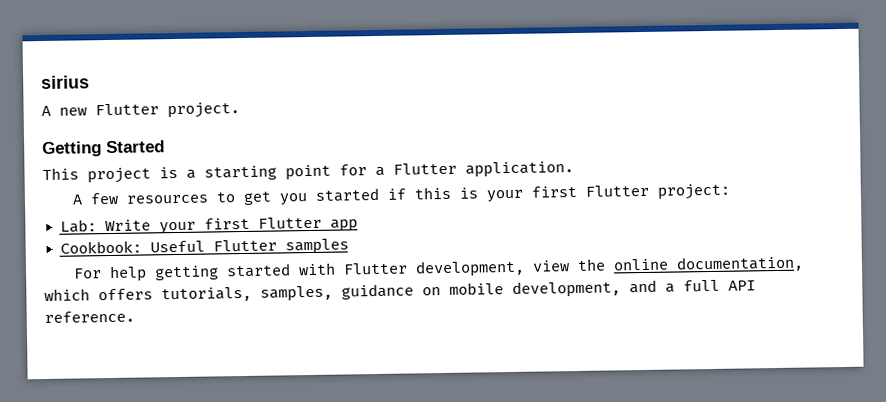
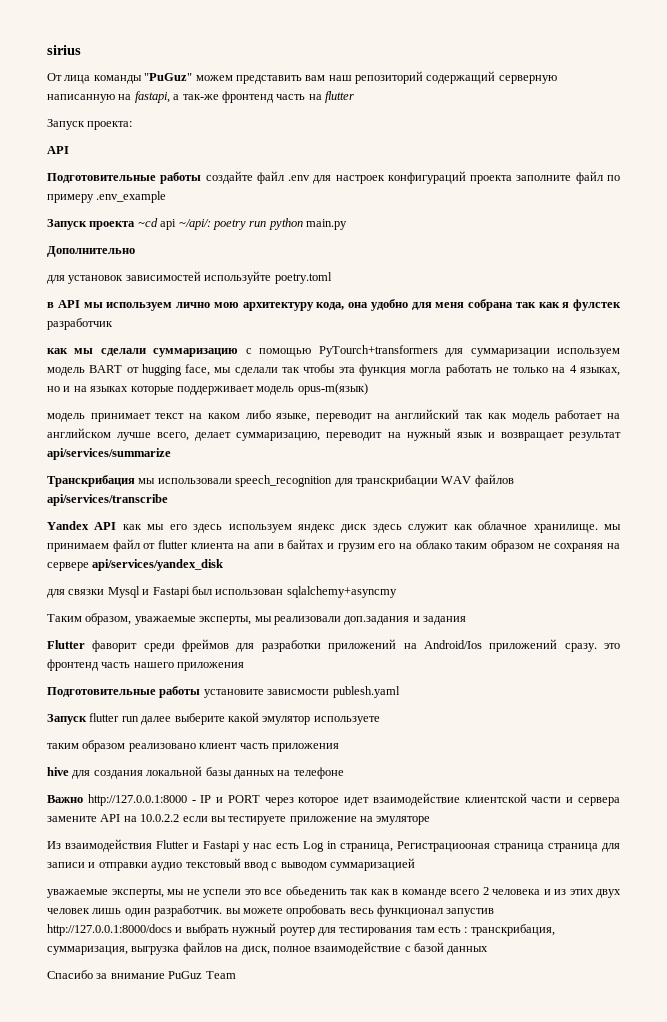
- A new Flutter project.
- Getting Started
- This project is a starting point for a Flutter application.
- A few resources to get you started if this is your first Flutter project:
- Lab: Write your first Flutter app
- Cookbook: Useful Flutter samples
- For help getting started with Flutter development, view the online documentation, which offers tutorials, samples, guidance on mobile development, and a full API reference.
+ От лица команды "PuGuz" можем представить вам наш репозиторий содержащий серверную написанную на fastapi, а так-же фронтенд часть на flutter
+ Запуск проекта:
+ API
+ Подготовительные работы создайте файл .env для настроек конфигураций проекта заполните файл по примеру .env_example
+ Запуск проекта ~cd api ~/api/: poetry run python main.py
+ Дополнительно
+ для установок зависимостей используйте poetry.toml
+ в API мы используем лично мою архитектуру кода, она удобно для меня собрана так как я фулстек разработчик
+ как мы сделали суммаризацию с помощью PyTourch+transformers для суммаризации используем модель BART от hugging face, мы сделали так чтобы эта функция могла работать не только на 4 языках, но и на языках которые поддерживает модель opus-m(язык)
+ модель принимает текст на каком либо языке, переводит на английский так как модель работает на английском лучше всего, делает суммаризацию, переводит на нужный язык и возвращает результат api/services/summarize
+ Транскрибация мы использовали speech_recognition для транскрибации WAV файлов api/services/transcribe
+ Yandex API как мы его здесь используем яндекс диск здесь служит как облачное хранилище. мы принимаем файл от flutter клиента на апи в байтах и грузим его на облако таким образом не сохраняя на сервере api/services/yandex_disk
+ для связки Mysql и Fastapi был использован sqlalchemy+asyncmy
+ Таким образом, уважаемые эксперты, мы реализовали доп.задания и задания
+ Flutter фаворит среди фреймов для разработки приложений на Android/Ios приложений сразу. это фронтенд часть нашего приложения
+ Подготовительные работы установите зависмости publesh.yaml
+ Запуск flutter run далее выберите какой эмулятор используете
+ таким образом реализовано клиент часть приложения
+ hive для создания локальной базы данных на телефоне
+ Важно http://127.0.0.1:8000 - IP и PORT через которое идет взаимодействие клиентской части и сервера замените API на 10.0.2.2 если вы тестируете приложение на эмуляторе
+ Из взаимодействия Flutter и Fastapi у нас есть Log in страница, Регистрациооная страница страница для записи и отправки аудио текстовый ввод с выводом суммаризацией
+ уважаемые эксперты, мы не успели это все обьеденить так как в команде всего 2 человека и из этих двух человек лишь один разработчик. вы можете опробовать весь функционал запустив http://127.0.0.1:8000/docs и выбрать нужный роутер для тестирования там есть : транскрибация, суммаризация, выгрузка файлов на диск, полное взаимодействие с базой данных
+ Спасибо за внимание PuGuz Team

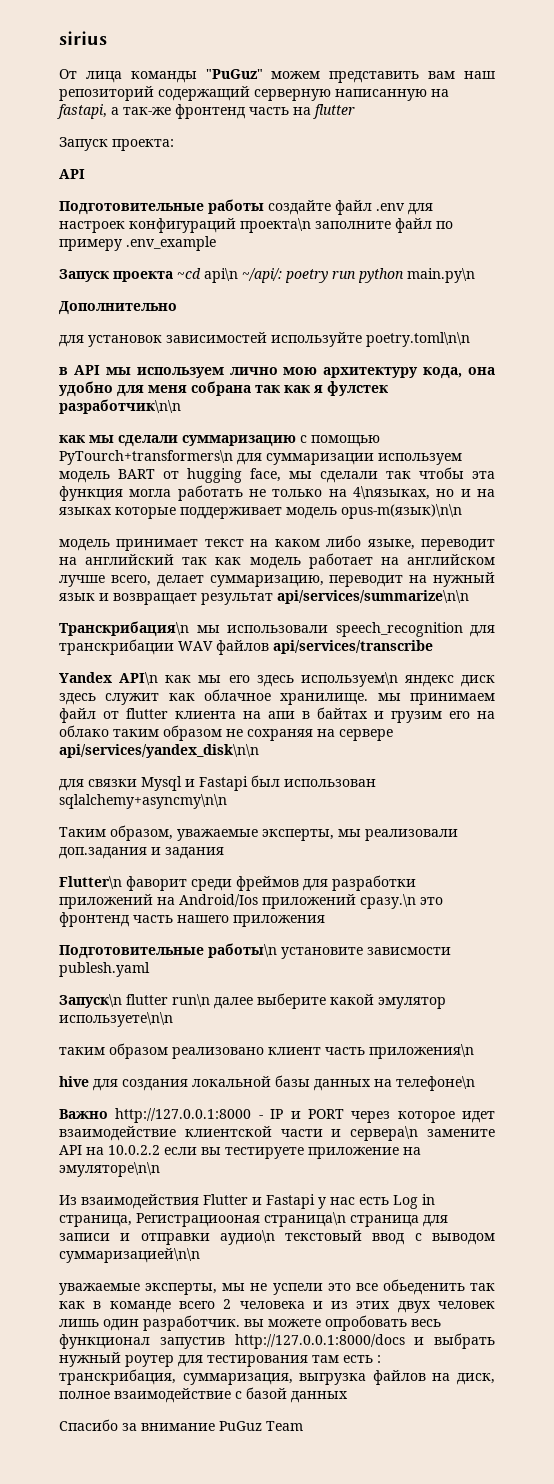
- Подготовительные работы создайте файл .env для настроек конфигураций проекта заполните файл по примеру .env_example
+ Подготовительные работы создайте файл .env для настроек конфигураций проекта\n заполните файл по примеру .env_example
- Запуск проекта ~cd api ~/api/: poetry run python main.py
+ Запуск проекта ~cd api\n ~/api/: poetry run python main.py\n
- для установок зависимостей используйте poetry.toml
+ для установок зависимостей используйте poetry.toml\n\n
- в API мы используем лично мою архитектуру кода, она удобно для меня собрана так как я фулстек разработчик
+ в API мы используем лично мою архитектуру кода, она удобно для меня собрана так как я фулстек разработчик\n\n
- как мы сделали суммаризацию с помощью PyTourch+transformers для суммаризации используем модель BART от hugging face, мы сделали так чтобы эта функция могла работать не только на 4 языках, но и на языках которые поддерживает модель opus-m(язык)
+ как мы сделали суммаризацию с помощью PyTourch+transformers\n для суммаризации используем модель BART от hugging face, мы сделали так чтобы эта функция могла работать не только на 4\nязыках, но и на языках которые поддерживает модель opus-m(язык)\n\n
- модель принимает текст на каком либо языке, переводит на английский так как модель работает на английском лучше всего, делает суммаризацию, переводит на нужный язык и возвращает результат api/services/summarize
- Транскрибация мы использовали speech_recognition для транскрибации WAV файлов api/services/transcribe
+ модель принимает текст на каком либо языке, переводит на английский так как модель работает на английском лучше всего, делает суммаризацию, переводит на нужный язык и возвращает результат api/services/summarize\n\n
+ Транскрибация\n мы использовали speech_recognition для транскрибации WAV файлов api/services/transcribe
- Yandex API как мы его здесь используем яндекс диск здесь служит как облачное хранилище. мы принимаем файл от flutter клиента на апи в байтах и грузим его на облако таким образом не сохраняя на сервере api/services/yandex_disk
+ Yandex API\n как мы его здесь используем\n яндекс диск здесь служит как облачное хранилище. мы принимаем файл от flutter клиента на апи в байтах и грузим его на облако таким образом не сохраняя на сервере api/services/yandex_disk\n\n
- для связки Mysql и Fastapi был использован sqlalchemy+asyncmy
+ для связки Mysql и Fastapi был использован sqlalchemy+asyncmy\n\n
- Flutter фаворит среди фреймов для разработки приложений на Android/Ios приложений сразу. это фронтенд часть нашего приложения
+ Flutter\n фаворит среди фреймов для разработки приложений на Android/Ios приложений сразу.\n это фронтенд часть нашего приложения
- Подготовительные работы установите зависмости publesh.yaml
+ Подготовительные работы\n установите зависмости publesh.yaml
- Запуск flutter run далее выберите какой эмулятор используете
+ Запуск\n flutter run\n далее выберите какой эмулятор используете\n\n
- таким образом реализовано клиент часть приложения
+ таким образом реализовано клиент часть приложения\n
- hive для создания локальной базы данных на телефоне
+ hive для создания локальной базы данных на телефоне\n
- Важно http://127.0.0.1:8000 - IP и PORT через которое идет взаимодействие клиентской части и сервера замените API на 10.0.2.2 если вы тестируете приложение на эмуляторе
+ Важно http://127.0.0.1:8000 - IP и PORT через которое идет взаимодействие клиентской части и сервера\n замените API на 10.0.2.2 если вы тестируете приложение на эмуляторе\n\n
- Из взаимодействия Flutter и Fastapi у нас есть Log in страница, Регистрациооная страница страница для записи и отправки аудио текстовый ввод с выводом суммаризацией
+ Из взаимодействия Flutter и Fastapi у нас есть Log in страница, Регистрациооная страница\n страница для записи и отправки аудио\n текстовый ввод с выводом суммаризацией\n\n

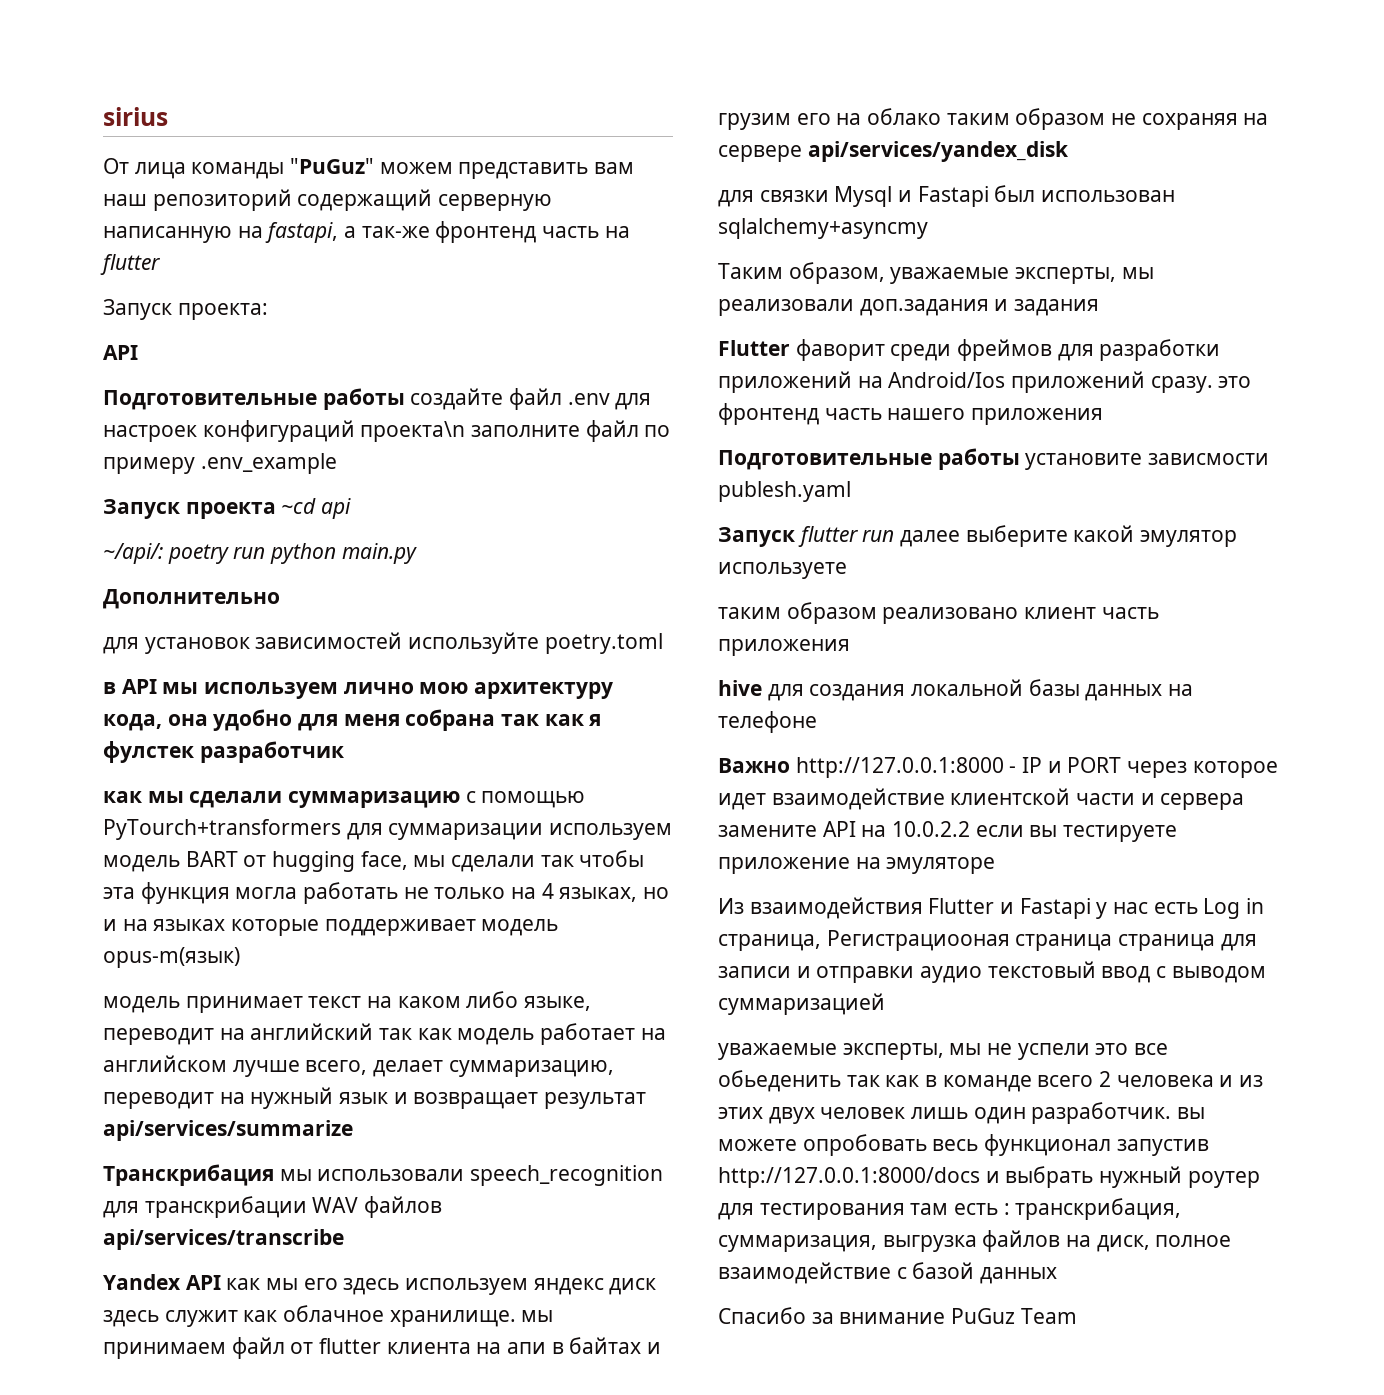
- Запуск проекта ~cd api\n ~/api/: poetry run python main.py\n
+ Запуск проекта ~cd api
+ ~/api/: poetry run python main.py
- для установок зависимостей используйте poetry.toml\n\n
+ для установок зависимостей используйте poetry.toml
- в API мы используем лично мою архитектуру кода, она удобно для меня собрана так как я фулстек разработчик\n\n
+ в API мы используем лично мою архитектуру кода, она удобно для меня собрана так как я фулстек разработчик
- как мы сделали суммаризацию с помощью PyTourch+transformers\n для суммаризации используем модель BART от hugging face, мы сделали так чтобы эта функция могла работать не только на 4\nязыках, но и на языках которые поддерживает модель opus-m(язык)\n\n
+ как мы сделали суммаризацию с помощью PyTourch+transformers для суммаризации используем модель BART от hugging face, мы сделали так чтобы эта функция могла работать не только на 4 языках, но и на языках которые поддерживает модель opus-m(язык)
- модель принимает текст на каком либо языке, переводит на английский так как модель работает на английском лучше всего, делает суммаризацию, переводит на нужный язык и возвращает результат api/services/summarize\n\n
- Транскрибация\n мы использовали speech_recognition для транскрибации WAV файлов api/services/transcribe
+ модель принимает текст на каком либо языке, переводит на английский так как модель работает на английском лучше всего, делает суммаризацию, переводит на нужный язык и возвращает результат api/services/summarize
+ Транскрибация мы использовали speech_recognition для транскрибации WAV файлов api/services/transcribe
- Yandex API\n как мы его здесь используем\n яндекс диск здесь служит как облачное хранилище. мы принимаем файл от flutter клиента на апи в байтах и грузим его на облако таким образом не сохраняя на сервере api/services/yandex_disk\n\n
+ Yandex API как мы его здесь используем яндекс диск здесь служит как облачное хранилище. мы принимаем файл от flutter клиента на апи в байтах и грузим его на облако таким образом не сохраняя на сервере api/services/yandex_disk
- для связки Mysql и Fastapi был использован sqlalchemy+asyncmy\n\n
+ для связки Mysql и Fastapi был использован sqlalchemy+asyncmy
- Flutter\n фаворит среди фреймов для разработки приложений на Android/Ios приложений сразу.\n это фронтенд часть нашего приложения
+ Flutter фаворит среди фреймов для разработки приложений на Android/Ios приложений сразу. это фронтенд часть нашего приложения
- Подготовительные работы\n установите зависмости publesh.yaml
+ Подготовительные работы установите зависмости publesh.yaml
- Запуск\n flutter run\n далее выберите какой эмулятор используете\n\n
+ Запуск flutter run далее выберите какой эмулятор используете
- таким образом реализовано клиент часть приложения\n
+ таким образом реализовано клиент часть приложения
- hive для создания локальной базы данных на телефоне\n
+ hive для создания локальной базы данных на телефоне
- Важно http://127.0.0.1:8000 - IP и PORT через которое идет взаимодействие клиентской части и сервера\n замените API на 10.0.2.2 если вы тестируете приложение на эмуляторе\n\n
+ Важно http://127.0.0.1:8000 - IP и PORT через которое идет взаимодействие клиентской части и сервера замените API на 10.0.2.2 если вы тестируете приложение на эмуляторе
- Из взаимодействия Flutter и Fastapi у нас есть Log in страница, Регистрациооная страница\n страница для записи и отправки аудио\n текстовый ввод с выводом суммаризацией\n\n
+ Из взаимодействия Flutter и Fastapi у нас есть Log in страница, Регистрациооная страница страница для записи и отправки аудио текстовый ввод с выводом суммаризацией

